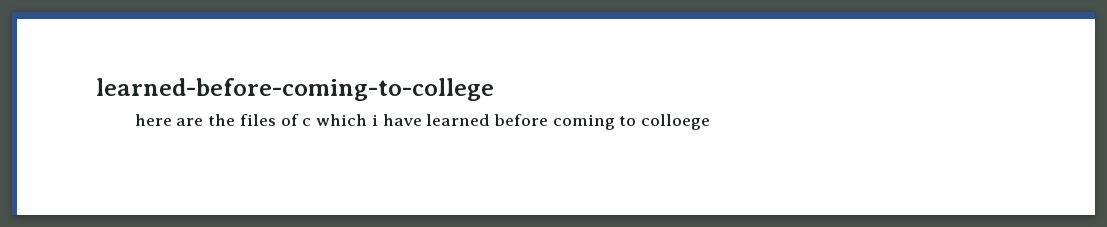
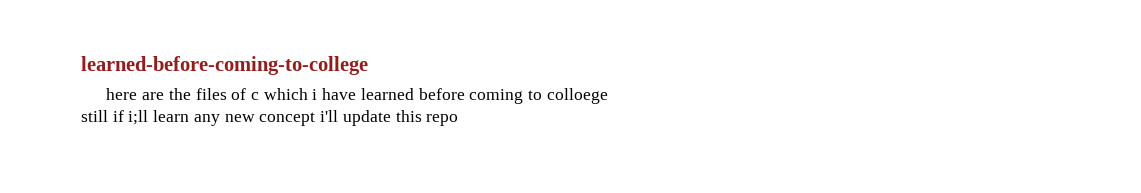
+ still if i;ll learn any new concept i'll update this repo

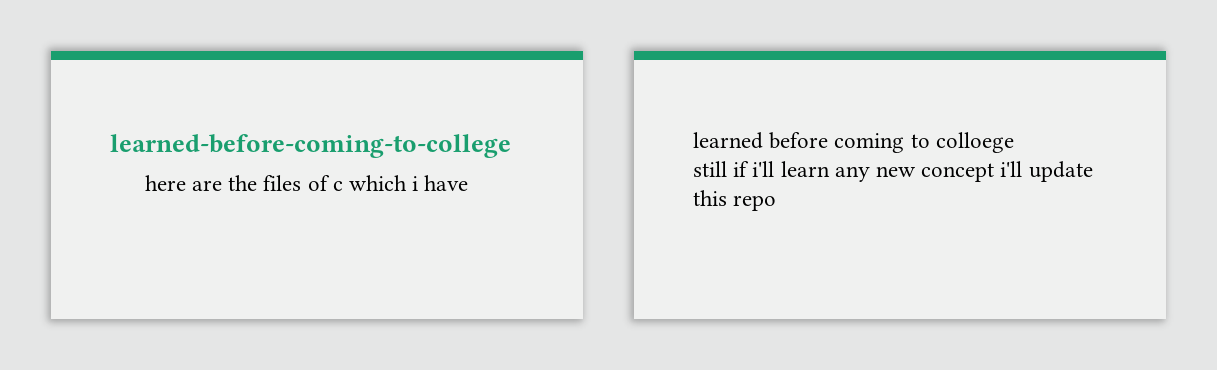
- still if i;ll learn any new concept i'll update this repo
+ still if i'll learn any new concept i'll update this repo

